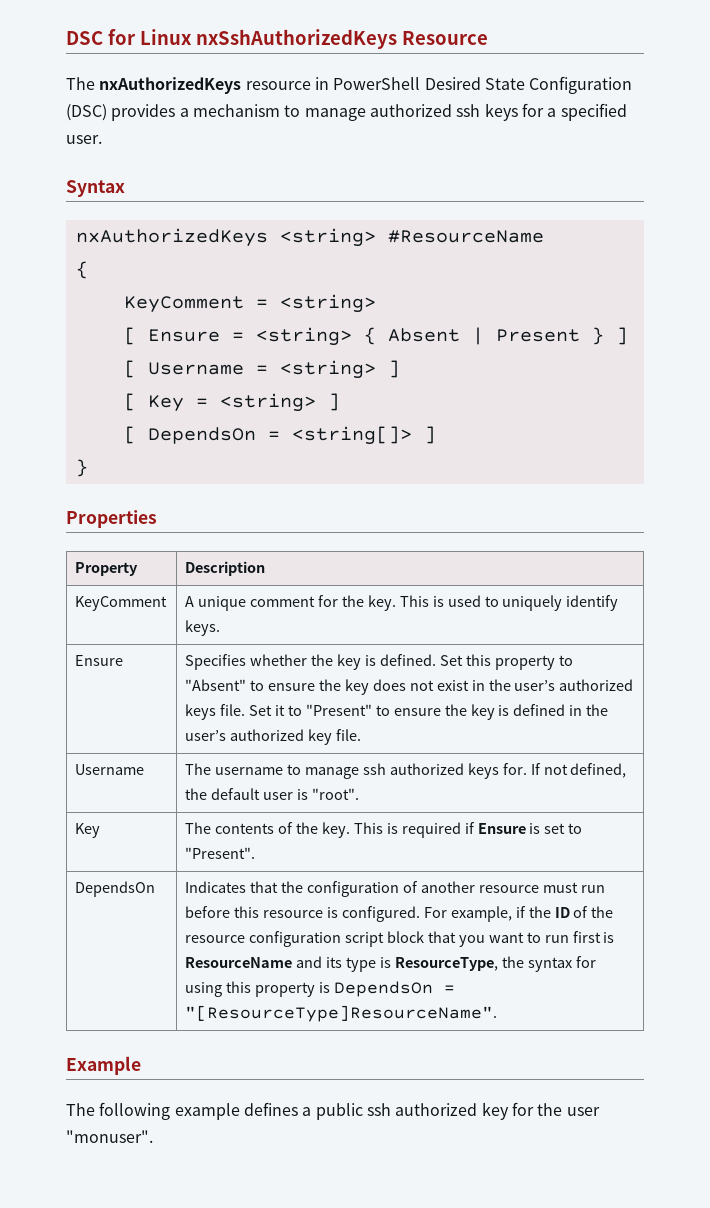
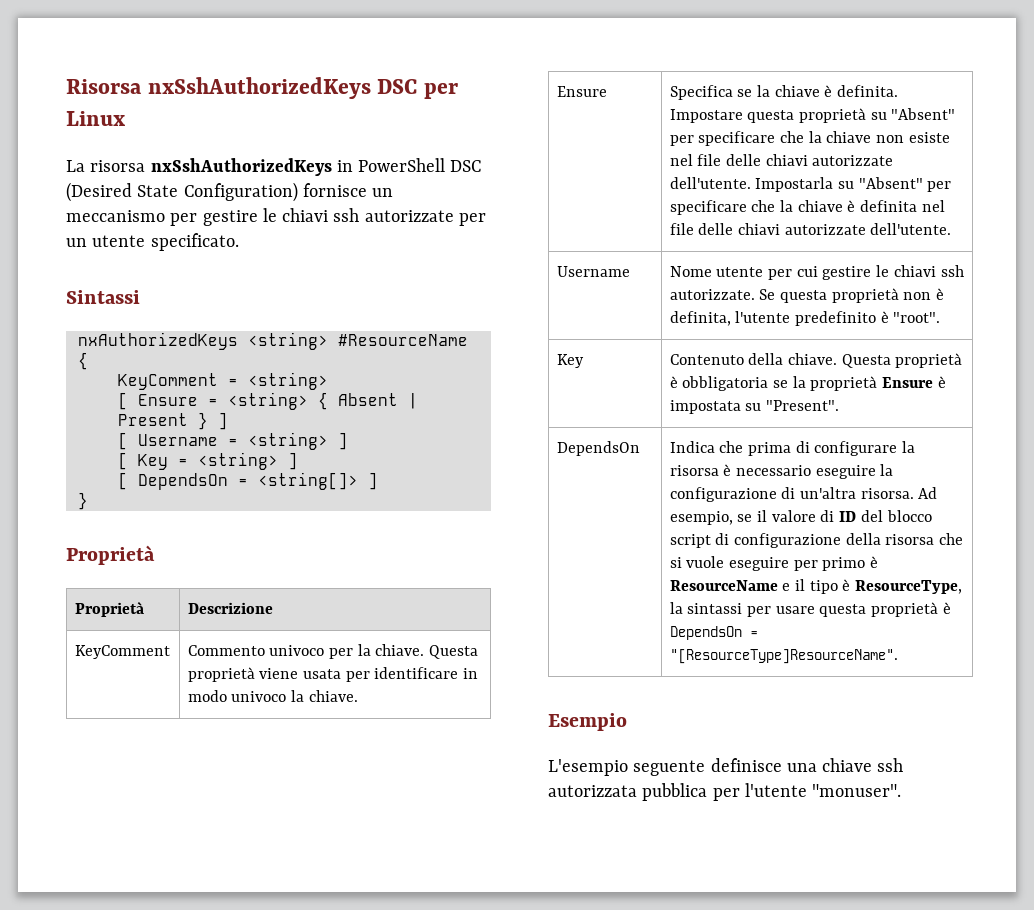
- DSC for Linux nxSshAuthorizedKeys Resource
- The nxAuthorizedKeys resource in PowerShell Desired State Configuration (DSC) provides a mechanism to manage authorized ssh keys for a specified user.
- Syntax
+ Risorsa nxSshAuthorizedKeys DSC per Linux
+ La risorsa nxSshAuthorizedKeys in PowerShell DSC (Desired State Configuration) fornisce un meccanismo per gestire le chiavi ssh autorizzate per un utente specificato.
+ Sintassi
  [ DependsOn = <string[]> ]
  }
- Properties
- Property | Description
- KeyComment | A unique comment for the key. This is used to uniquely identify keys.
- Ensure | Specifies whether the key is defined. Set this property to "Absent" to ensure the key does not exist in the user’s authorized keys file. Set it to "Present" to ensure the key is defined in the user’s authorized key file.
- Username | The username to manage ssh authorized keys for. If not defined, the default user is "root".
- Key | The contents of the key. This is required if Ensure is set to "Present".
- DependsOn | Indicates that the configuration of another resource must run before this resource is configured. For example, if the ID of the resource configuration script block that you want to run first is ResourceName and its type is ResourceType, the syntax for using this property is DependsOn = "[ResourceType]ResourceName".
- Example
- The following example defines a public ssh authorized key for the user "monuser".
+ Proprietà
+ Proprietà | Descrizione
+ KeyComment | Commento univoco per la chiave. Questa proprietà viene usata per identificare in modo univoco la chiave.
+ Ensure | Specifica se la chiave è definita. Impostare questa proprietà su "Absent" per specificare che la chiave non esiste nel file delle chiavi autorizzate dell'utente. Impostarla su "Absent" per specificare che la chiave è definita nel file delle chiavi autorizzate dell'utente.
+ Username | Nome utente per cui gestire le chiavi ssh autorizzate. Se questa proprietà non è definita, l'utente predefinito è "root".
+ Key | Contenuto della chiave. Questa proprietà è obbligatoria se la proprietà Ensure è impostata su "Present".
+ DependsOn | Indica che prima di configurare la risorsa è necessario eseguire la configurazione di un'altra risorsa. Ad esempio, se il valore di ID del blocco script di configurazione della risorsa che si vuole eseguire per primo è ResourceName e il tipo è ResourceType, la sintassi per usare questa proprietà è DependsOn = "[ResourceType]ResourceName".
+ Esempio
+ L'esempio seguente definisce una chiave ssh autorizzata pubblica per l'utente "monuser".

